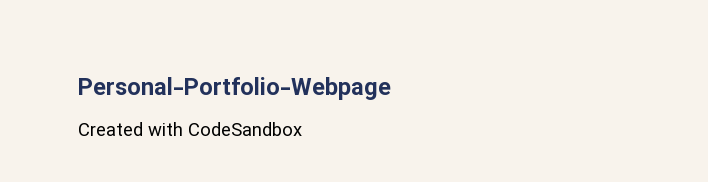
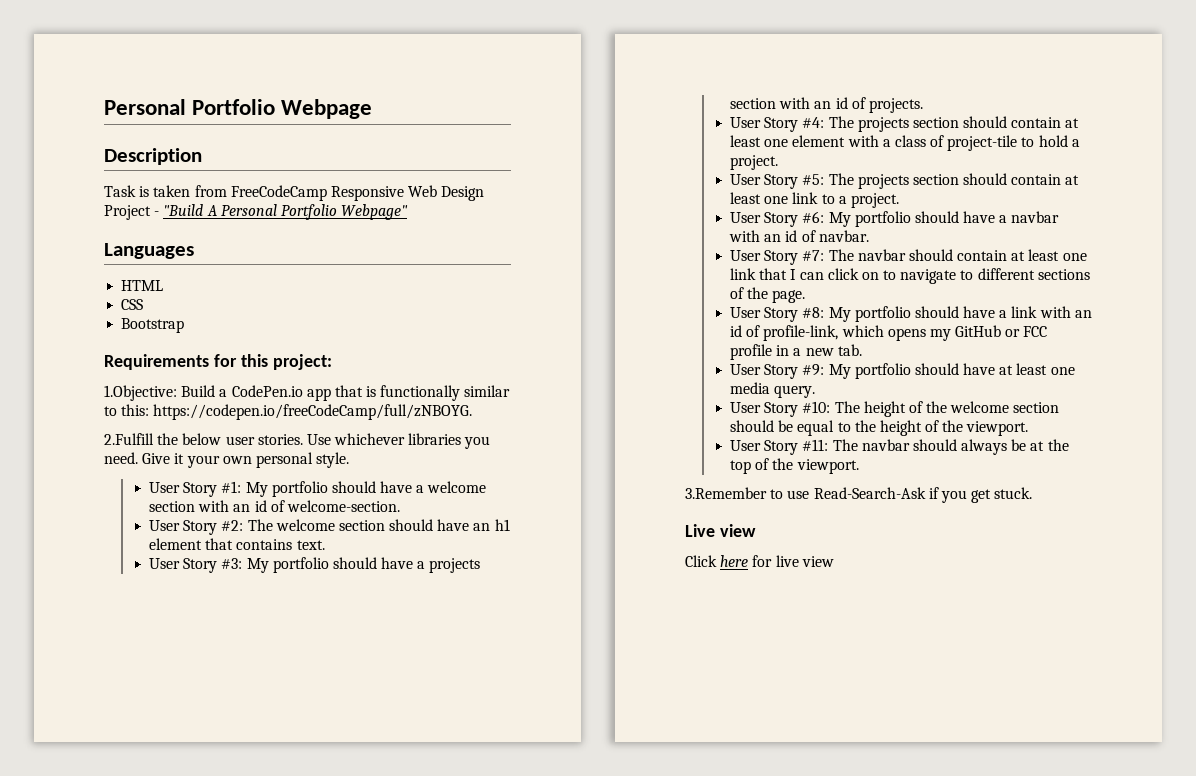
- Personal-Portfolio-Webpage
- Created with CodeSandbox
+ Personal Portfolio Webpage
+ Description
+ Task is taken from FreeCodeCamp Responsive Web Design Project - "Build A Personal Portfolio Webpage"
+ Languages
+ HTML
+ CSS
+ Bootstrap
+ Requirements for this project:
+ 1.Objective: Build a CodePen.io app that is functionally similar to this: https://codepen.io/freeCodeCamp/full/zNBOYG.
+ 2.Fulfill the below user stories. Use whichever libraries you need. Give it your own personal style.
+ User Story #1: My portfolio should have a welcome section with an id of welcome-section.
+ User Story #2: The welcome section should have an h1 element that contains text.
+ User Story #3: My portfolio should have a projects section with an id of projects.
+ User Story #4: The projects section should contain at least one element with a class of project-tile to hold a project.
+ User Story #5: The projects section should contain at least one link to a project.
+ User Story #6: My portfolio should have a navbar with an id of navbar.
+ User Story #7: The navbar should contain at least one link that I can click on to navigate to different sections of the page.
+ User Story #8: My portfolio should have a link with an id of profile-link, which opens my GitHub or FCC profile in a new tab.
+ User Story #9: My portfolio should have at least one media query.
+ User Story #10: The height of the welcome section should be equal to the height of the viewport.
+ User Story #11: The navbar should always be at the top of the viewport.
+ 3.Remember to use Read-Search-Ask if you get stuck.
+ Live view
+ Click here for live view

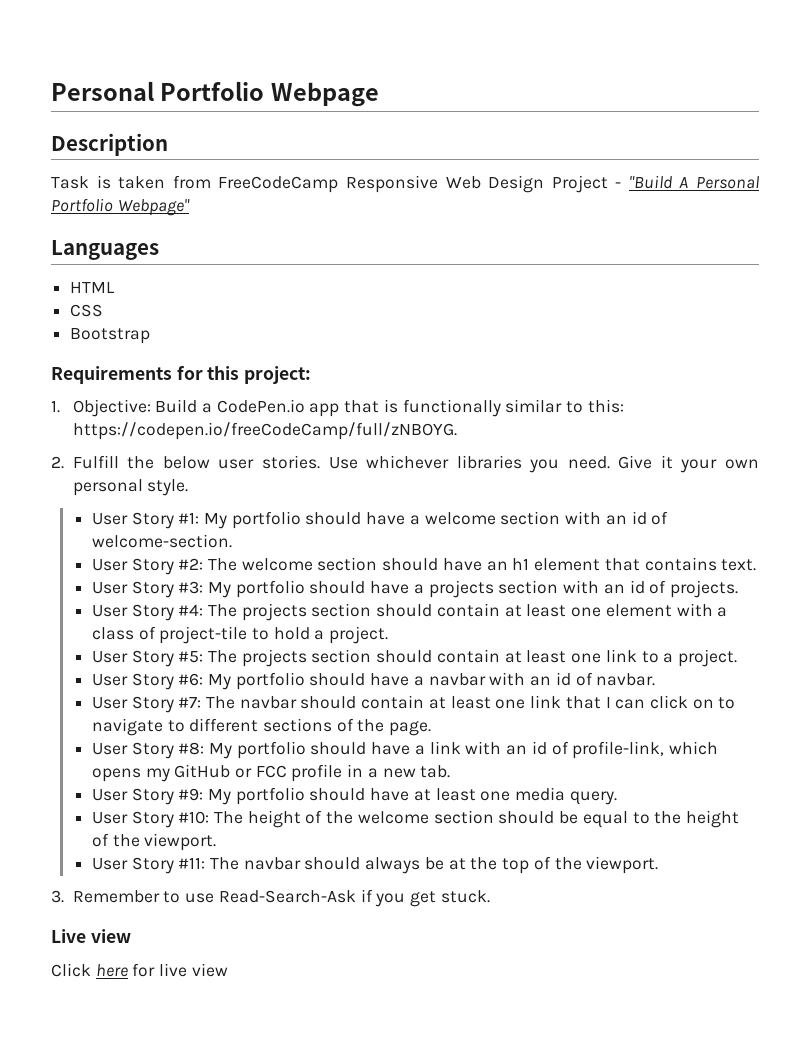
- 1.Objective: Build a CodePen.io app that is functionally similar to this: https://codepen.io/freeCodeCamp/full/zNBOYG.
+ 1. Objective: Build a CodePen.io app that is functionally similar to this: https://codepen.io/freeCodeCamp/full/zNBOYG.
- 2.Fulfill the below user stories.
+ 2. Fulfill the below user stories.
- 3.Remember to use Read-Search-Ask if you get stuck.
+ 3. Remember to use Read-Search-Ask if you get stuck.

